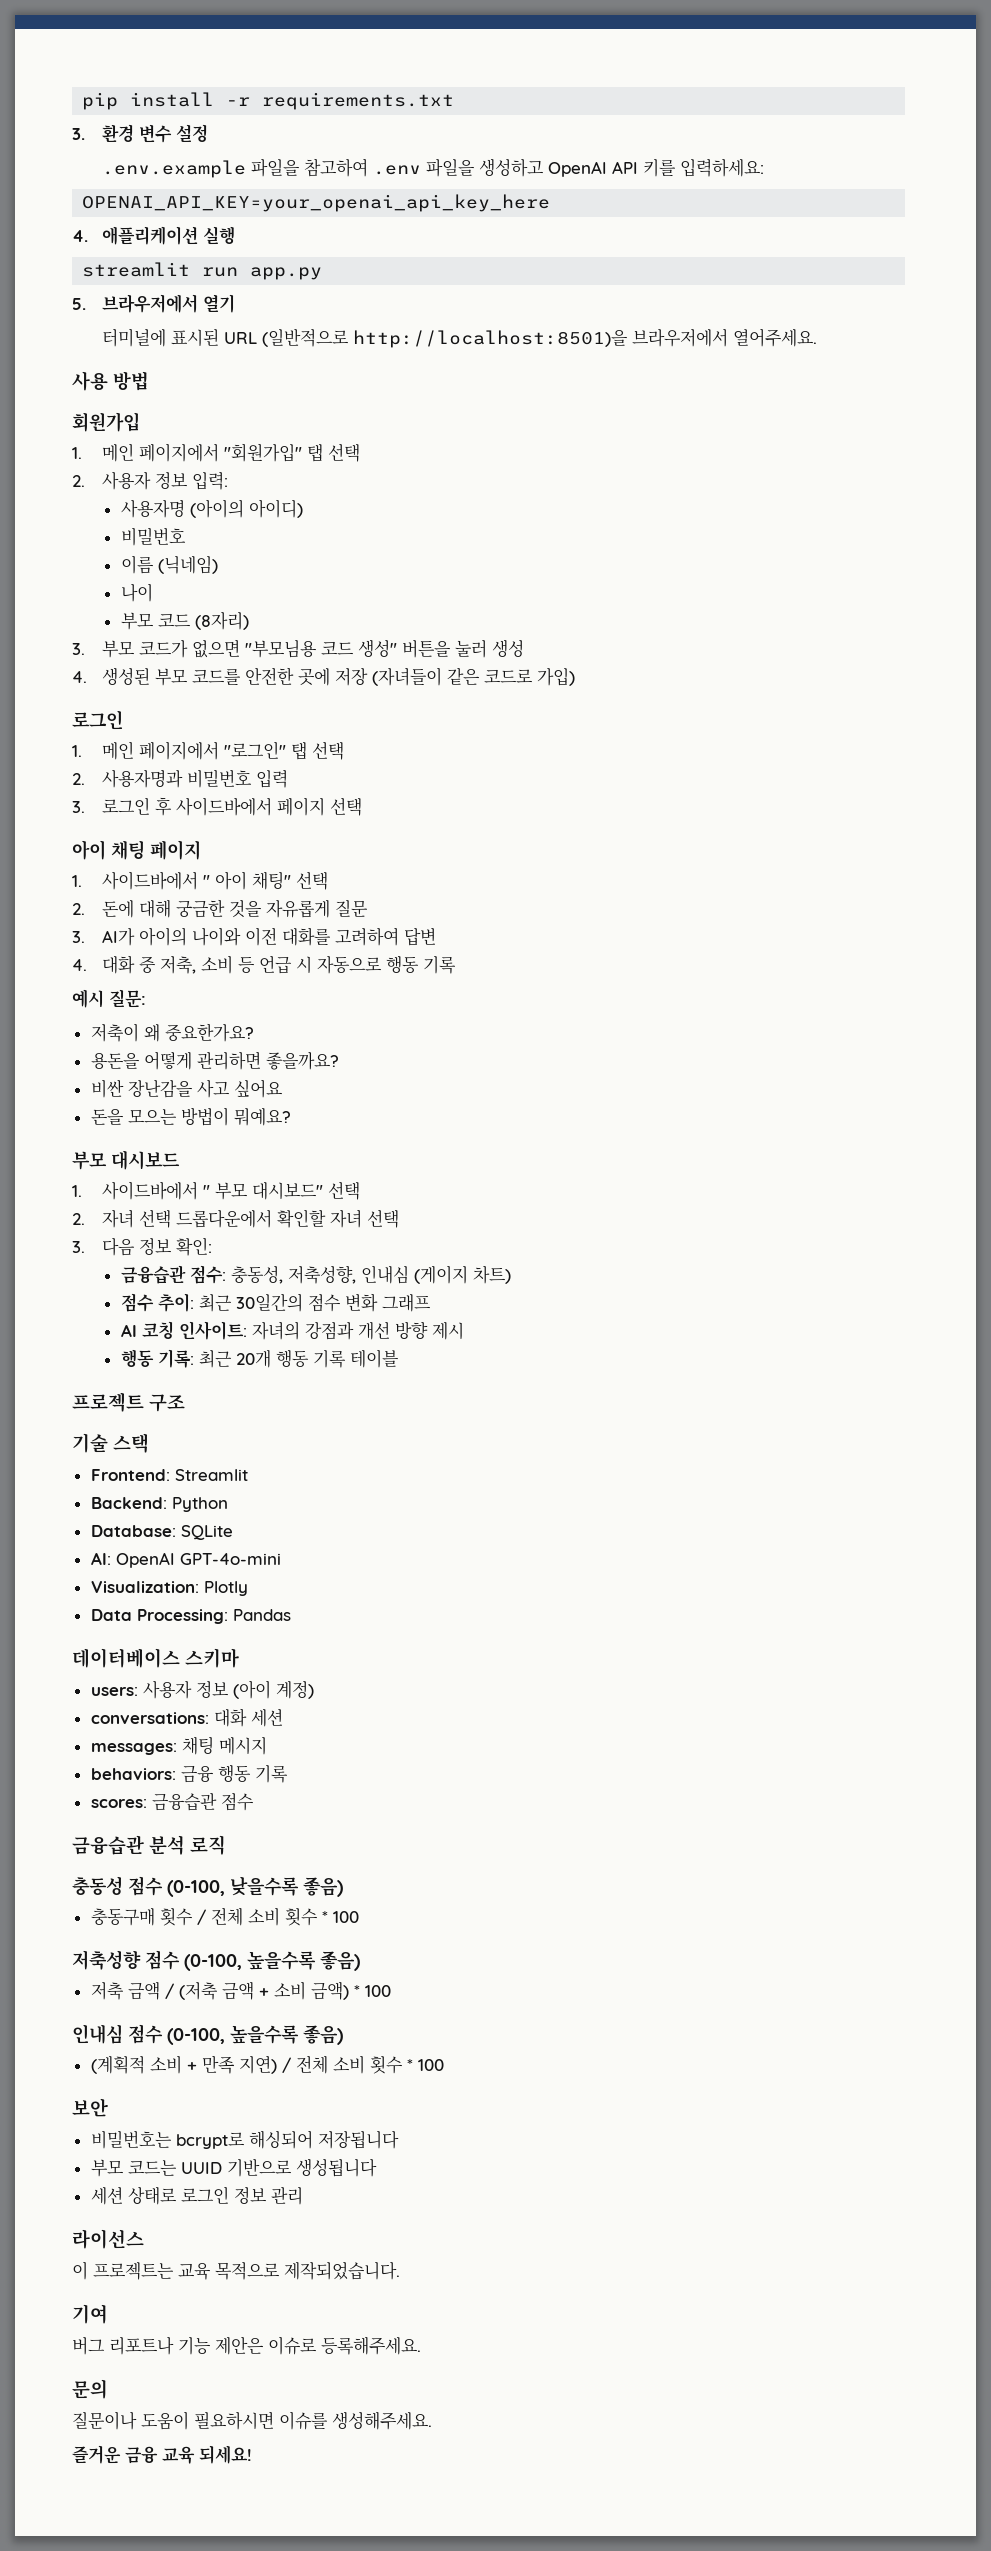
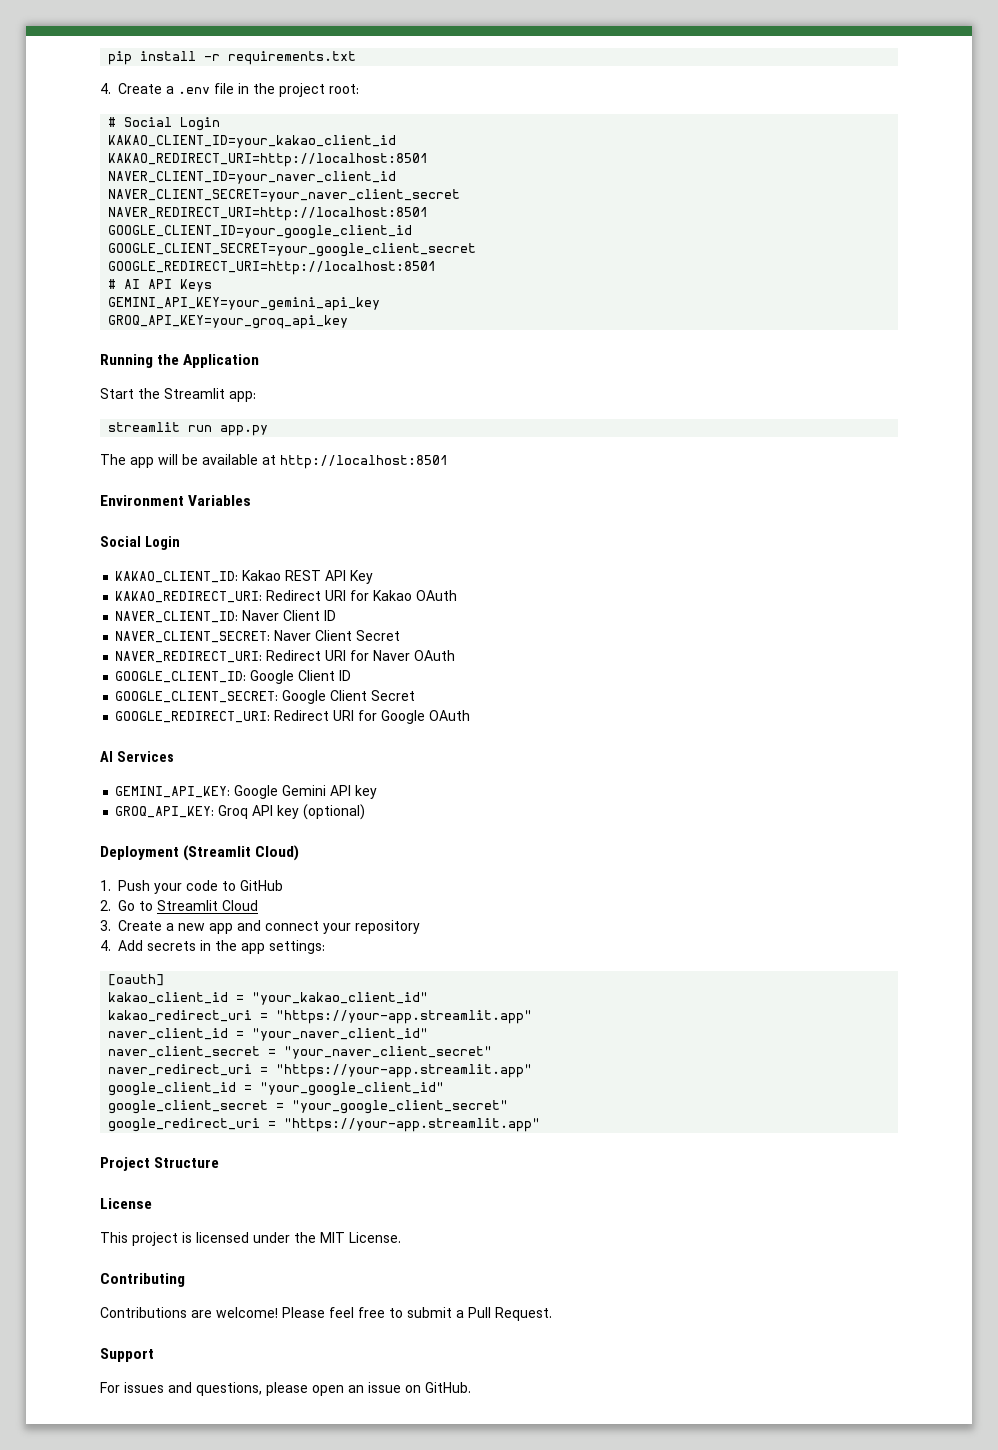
- 3. 환경 변수 설정
- .env.example 파일을 참고하여 .env 파일을 생성하고 OpenAI API 키를 입력하세요:
- OPENAI_API_KEY=your_openai_api_key_here
- 4. 애플리케이션 실행
+ 4. Create a .env file in the project root:
+ # Social Login
+ KAKAO_CLIENT_ID=your_kakao_client_id
+ KAKAO_REDIRECT_URI=http://localhost:8501
+ NAVER_CLIENT_ID=your_naver_client_id
+ NAVER_CLIENT_SECRET=your_naver_client_secret
+ NAVER_REDIRECT_URI=http://localhost:8501
+ GOOGLE_CLIENT_ID=your_google_client_id
+ GOOGLE_CLIENT_SECRET=your_google_client_secret
+ GOOGLE_REDIRECT_URI=http://localhost:8501
+ # AI API Keys
+ GEMINI_API_KEY=your_gemini_api_key
+ GROQ_API_KEY=your_groq_api_key
+ Running the Application
+ Start the Streamlit app:
  streamlit run app.py
- 5. 브라우저에서 열기
- 터미널에 표시된 URL (일반적으로 http://localhost:8501)을 브라우저에서 열어주세요.
- 사용 방법
- 회원가입
- 1. 메인 페이지에서 "회원가입" 탭 선택
- 2. 사용자 정보 입력:
- 사용자명 (아이의 아이디)
- 비밀번호
- 이름 (닉네임)
- 나이
- 부모 코드 (8자리)
- 3. 부모 코드가 없으면 "부모님용 코드 생성" 버튼을 눌러 생성
- 4. 생성된 부모 코드를 안전한 곳에 저장 (자녀들이 같은 코드로 가입)
- 로그인
- 1. 메인 페이지에서 "로그인" 탭 선택
- 2. 사용자명과 비밀번호 입력
- 3. 로그인 후 사이드바에서 페이지 선택
- 아이 채팅 페이지
- 1. 사이드바에서 " 아이 채팅" 선택
- 2. 돈에 대해 궁금한 것을 자유롭게 질문
- 3. AI가 아이의 나이와 이전 대화를 고려하여 답변
- 4. 대화 중 저축, 소비 등 언급 시 자동으로 행동 기록
- 예시 질문:
- 저축이 왜 중요한가요?
- 용돈을 어떻게 관리하면 좋을까요?
- 비싼 장난감을 사고 싶어요
- 돈을 모으는 방법이 뭐예요?
- 부모 대시보드
- 1. 사이드바에서 " 부모 대시보드" 선택
- 2. 자녀 선택 드롭다운에서 확인할 자녀 선택
- 3. 다음 정보 확인:
- 금융습관 점수: 충동성, 저축성향, 인내심 (게이지 차트)
- 점수 추이: 최근 30일간의 점수 변화 그래프
- AI 코칭 인사이트: 자녀의 강점과 개선 방향 제시
- 행동 기록: 최근 20개 행동 기록 테이블
- 프로젝트 구조
- 기술 스택
- Frontend: Streamlit
- Backend: Python
- Database: SQLite
- AI: OpenAI GPT-4o-mini
- Visualization: Plotly
- Data Processing: Pandas
- 데이터베이스 스키마
- users: 사용자 정보 (아이 계정)
- conversations: 대화 세션
- messages: 채팅 메시지
- behaviors: 금융 행동 기록
- scores: 금융습관 점수
- 금융습관 분석 로직
- 충동성 점수 (0-100, 낮을수록 좋음)
- 충동구매 횟수 / 전체 소비 횟수 * 100
- 저축성향 점수 (0-100, 높을수록 좋음)
- 저축 금액 / (저축 금액 + 소비 금액) * 100
- 인내심 점수 (0-100, 높을수록 좋음)
- (계획적 소비 + 만족 지연) / 전체 소비 횟수 * 100
- 보안
- 비밀번호는 bcrypt로 해싱되어 저장됩니다
- 부모 코드는 UUID 기반으로 생성됩니다
- 세션 상태로 로그인 정보 관리
- 라이선스
- 이 프로젝트는 교육 목적으로 제작되었습니다.
- 기여
- 버그 리포트나 기능 제안은 이슈로 등록해주세요.
- 문의
- 질문이나 도움이 필요하시면 이슈를 생성해주세요.
- 즐거운 금융 교육 되세요!
+ The app will be available at http://localhost:8501
+ Environment Variables
+ Social Login
+ KAKAO_CLIENT_ID: Kakao REST API Key
+ KAKAO_REDIRECT_URI: Redirect URI for Kakao OAuth
+ NAVER_CLIENT_ID: Naver Client ID
+ NAVER_CLIENT_SECRET: Naver Client Secret
+ NAVER_REDIRECT_URI: Redirect URI for Naver OAuth
+ GOOGLE_CLIENT_ID: Google Client ID
+ GOOGLE_CLIENT_SECRET: Google Client Secret
+ GOOGLE_REDIRECT_URI: Redirect URI for Google OAuth
+ AI Services
+ GEMINI_API_KEY: Google Gemini API key
+ GROQ_API_KEY: Groq API key (optional)
+ Deployment (Streamlit Cloud)
+ 1. Push your code to GitHub
+ 2. Go to Streamlit Cloud
+ 3. Create a new app and connect your repository
+ 4. Add secrets in the app settings:
+ [oauth]
+ kakao_client_id = "your_kakao_client_id"
+ kakao_redirect_uri = "https://your-app.streamlit.app"
+ naver_client_id = "your_naver_client_id"
+ naver_client_secret = "your_naver_client_secret"
+ naver_redirect_uri = "https://your-app.streamlit.app"
+ google_client_id = "your_google_client_id"
+ google_client_secret = "your_google_client_secret"
+ google_redirect_uri = "https://your-app.streamlit.app"
+ Project Structure
+ License
+ This project is licensed under the MIT License.
+ Contributing
+ Contributions are welcome! Please feel free to submit a Pull Request.
+ Support
+ For issues and questions, please open an issue on GitHub.

